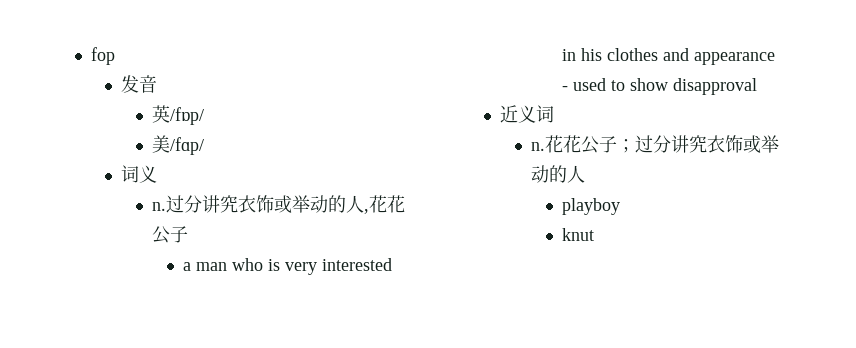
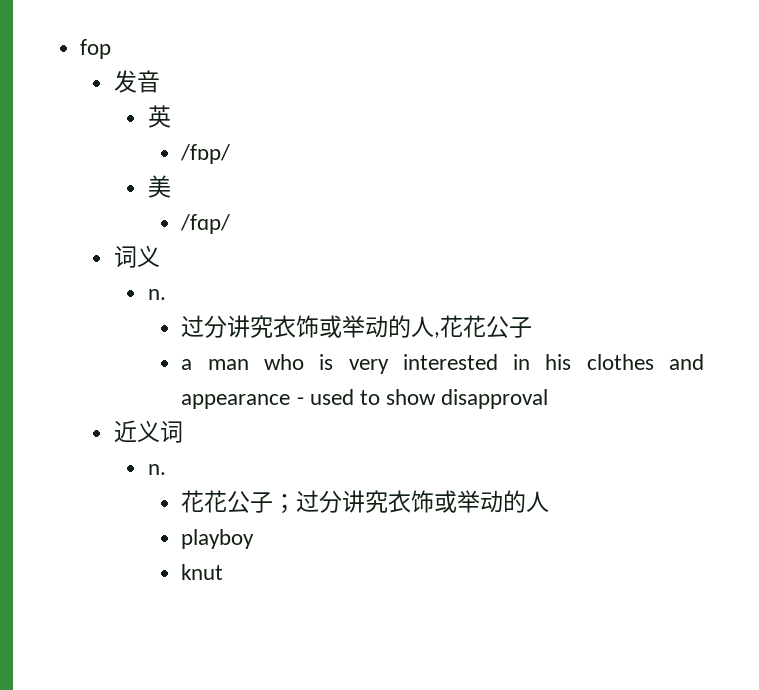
- 英/fɒp/
+ 英
+ /fɒp/
- 美/fɑp/
+ 美
+ /fɑp/
  词义
- n.过分讲究衣饰或举动的人,花花公子
+ n.
+ 过分讲究衣饰或举动的人,花花公子
  近义词
- n.花花公子；过分讲究衣饰或举动的人
+ n.
+ 花花公子；过分讲究衣饰或举动的人

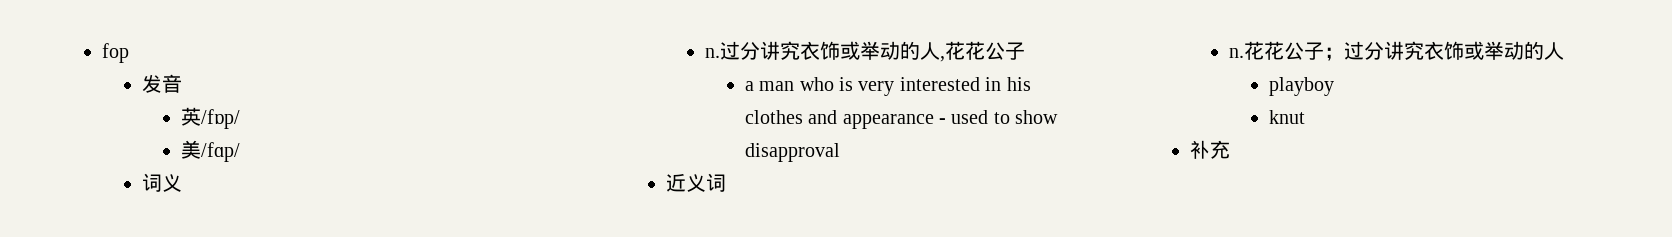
- 英
- /fɒp/
+ 英/fɒp/
- 美
- /fɑp/
+ 美/fɑp/
  词义
- n.
- 过分讲究衣饰或举动的人,花花公子
+ n.过分讲究衣饰或举动的人,花花公子
  近义词
- n.
- 花花公子；过分讲究衣饰或举动的人
+ n.花花公子；过分讲究衣饰或举动的人
+ 补充

